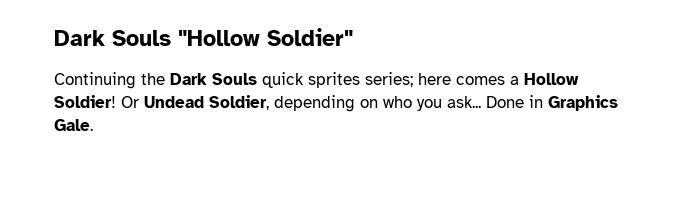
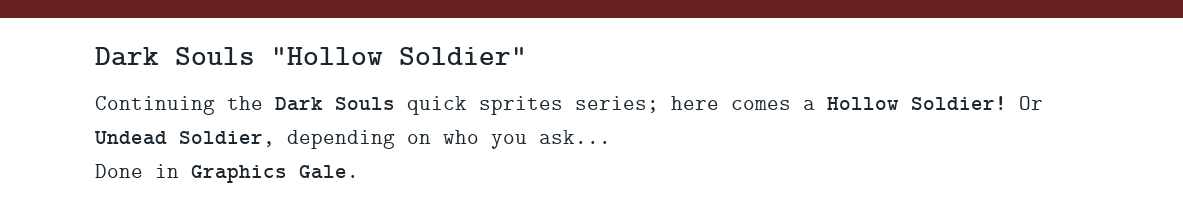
- Or Undead Soldier, depending on who you ask... Done in Graphics Gale.
+ Or Undead Soldier, depending on who you ask...
+ Done in Graphics Gale.

